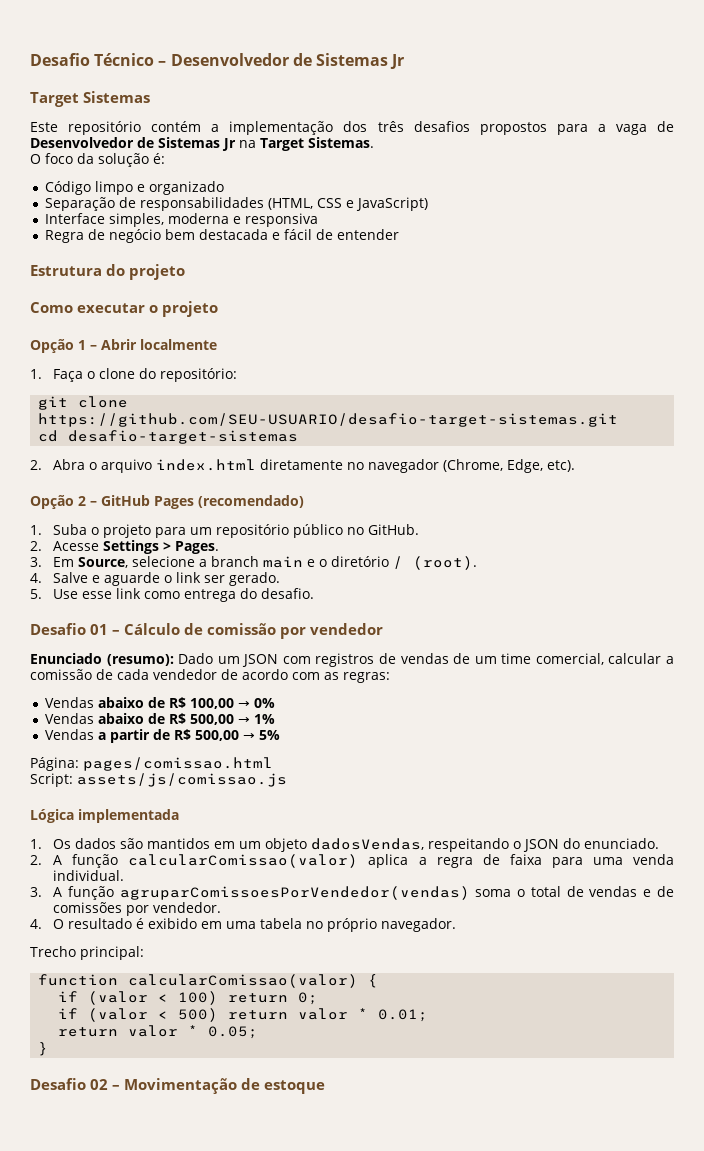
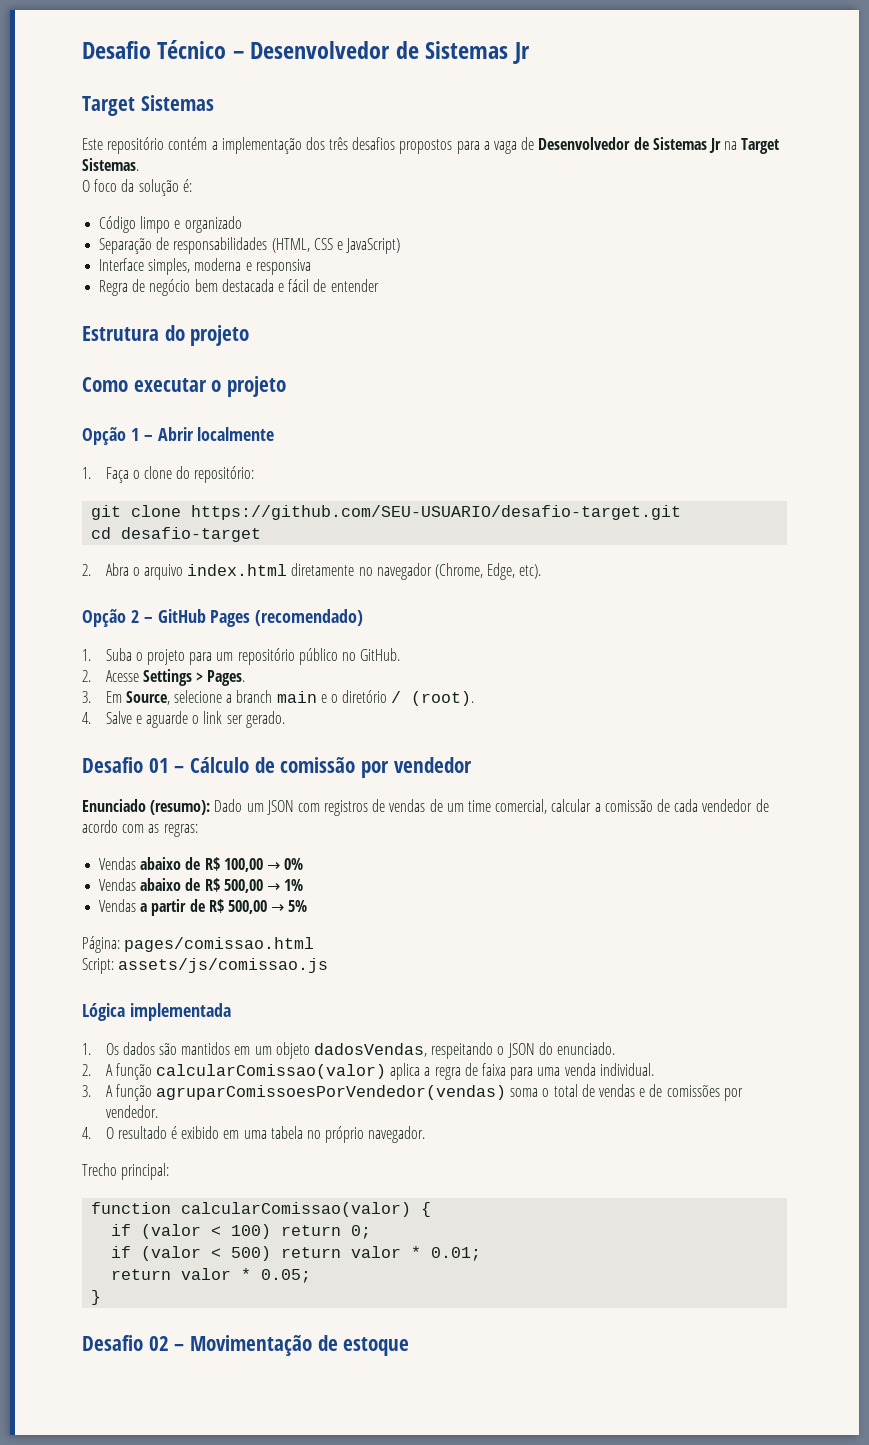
- git clone https://github.com/SEU-USUARIO/desafio-target-sistemas.git
+ git clone https://github.com/SEU-USUARIO/desafio-target.git
- cd desafio-target-sistemas
+ cd desafio-target
- 5. Use esse link como entrega do desafio.

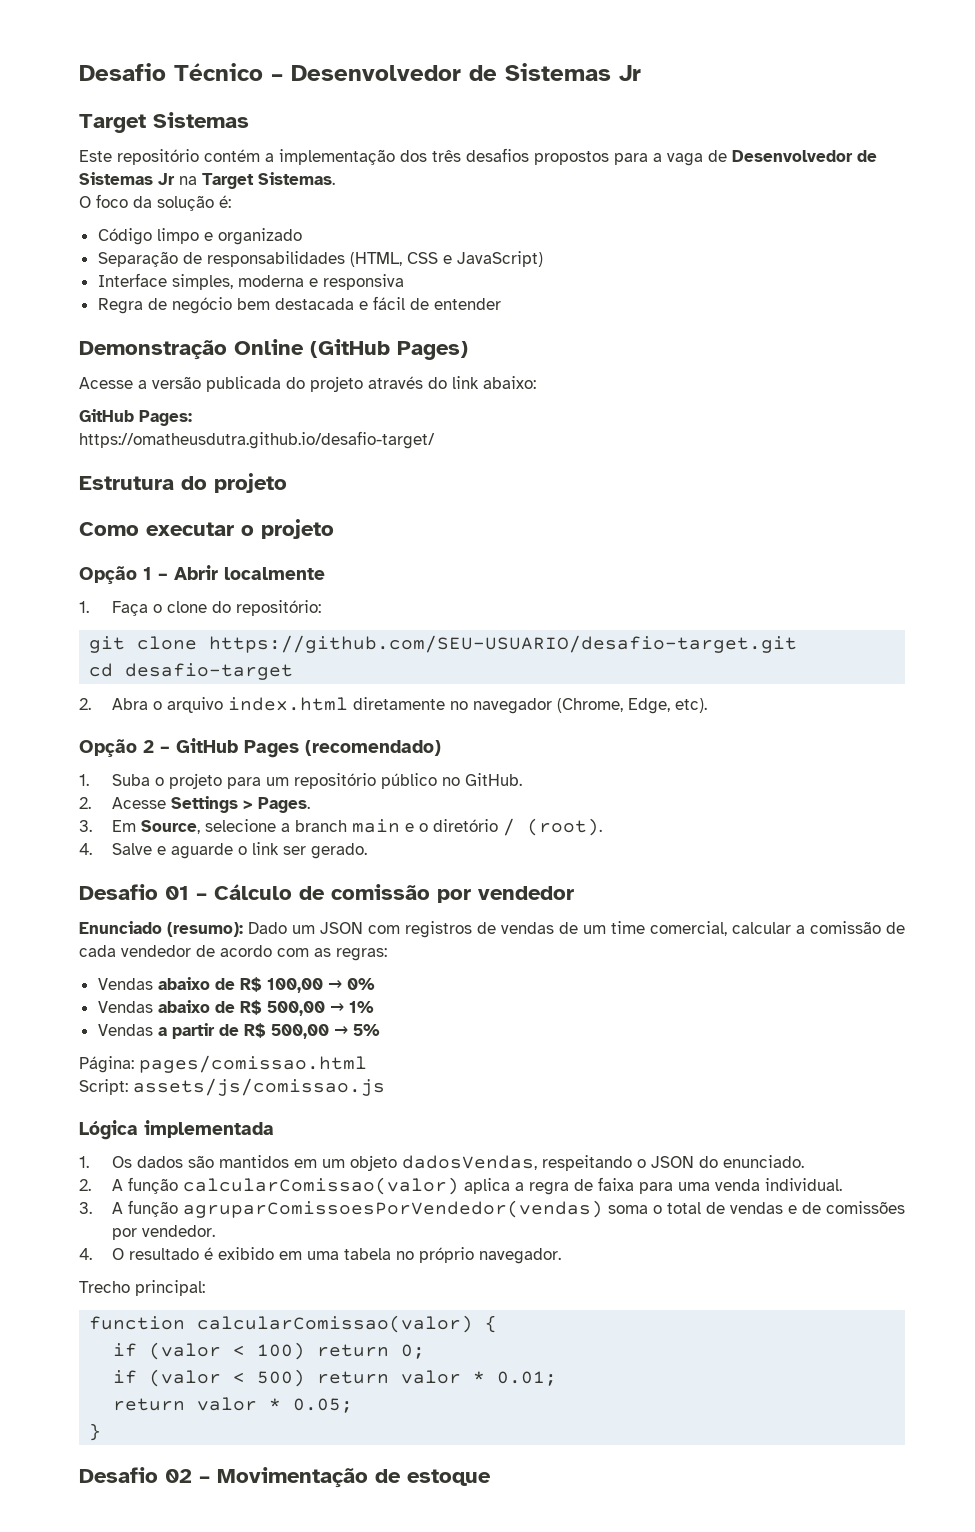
+ Demonstração Online (GitHub Pages)
+ Acesse a versão publicada do projeto através do link abaixo:
+ GitHub Pages:
+ https://omatheusdutra.github.io/desafio-target/

